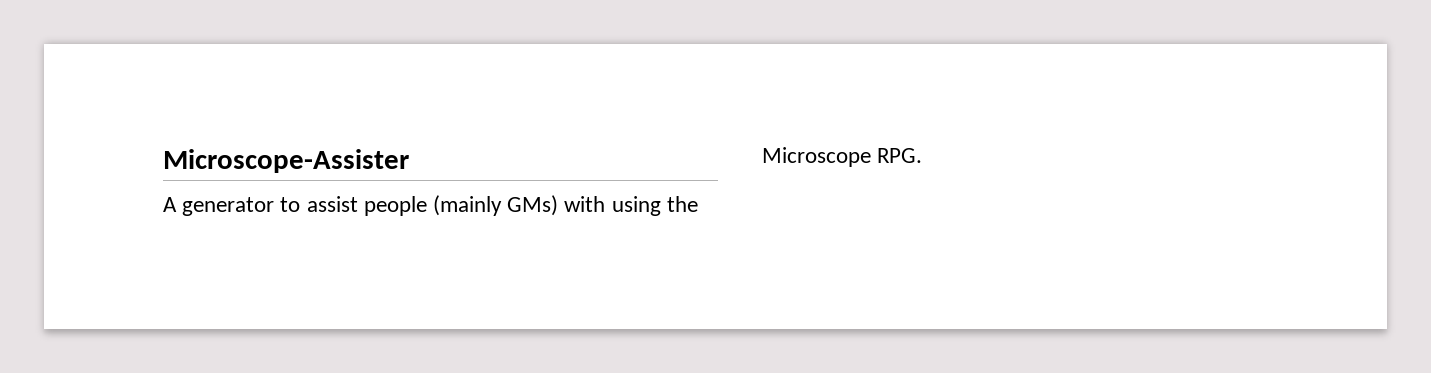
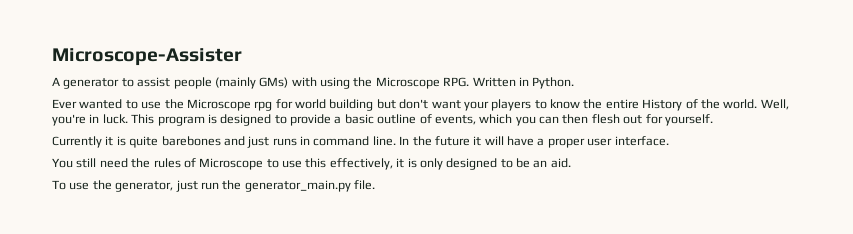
- A generator to assist people (mainly GMs) with using the Microscope RPG.
+ A generator to assist people (mainly GMs) with using the Microscope RPG. Written in Python.
+ Ever wanted to use the Microscope rpg for world building but don't want your players to know the entire History of the world. Well, you're in luck. This program is designed to provide a basic outline of events, which you can then flesh out for yourself.
+ Currently it is quite barebones and just runs in command line. In the future it will have a proper user interface.
+ You still need the rules of Microscope to use this effectively, it is only designed to be an aid.
+ To use the generator, just run the generator_main.py file.

